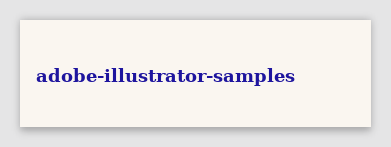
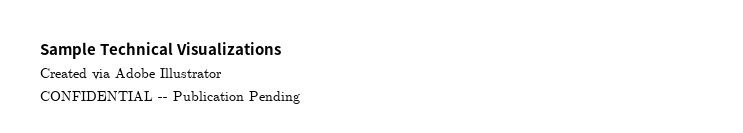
- adobe-illustrator-samples
+ Sample Technical Visualizations
+ Created via Adobe Illustrator
+ CONFIDENTIAL -- Publication Pending

